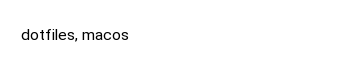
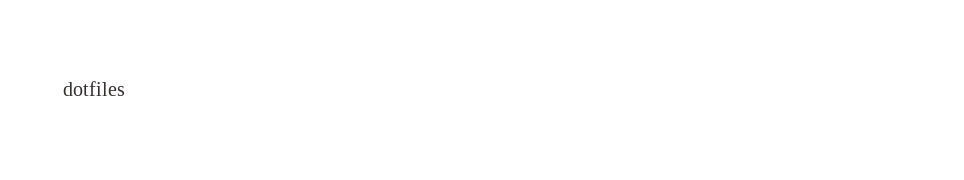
- dotfiles, macos
+ dotfiles

